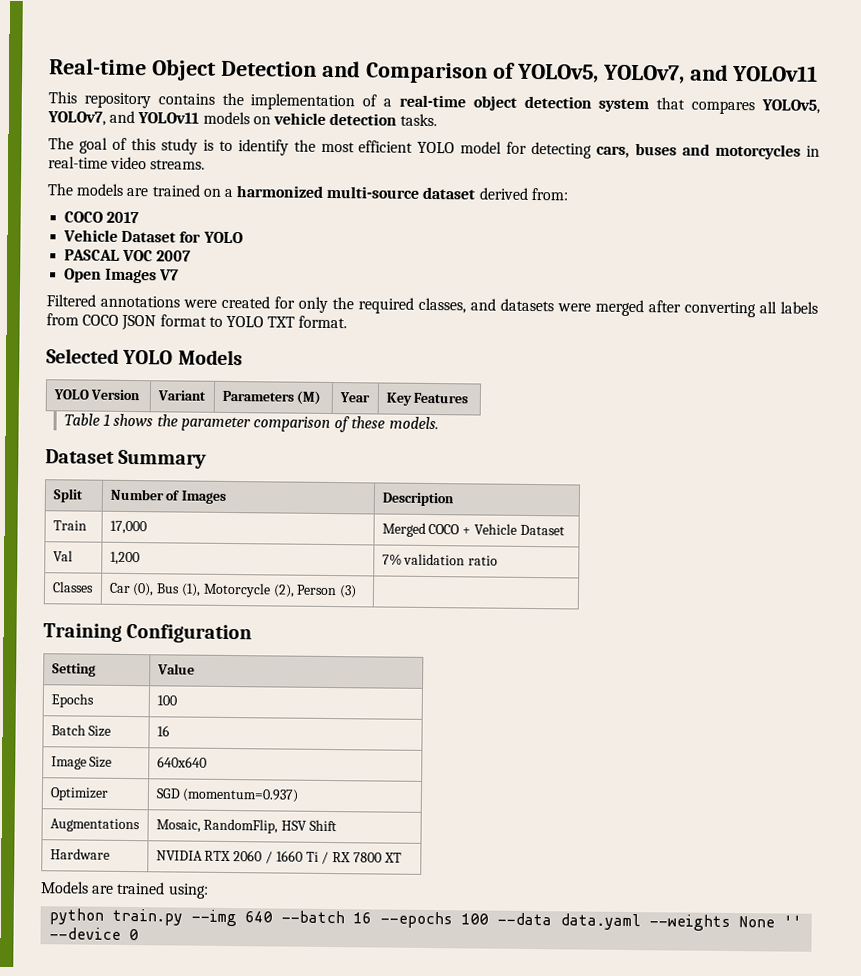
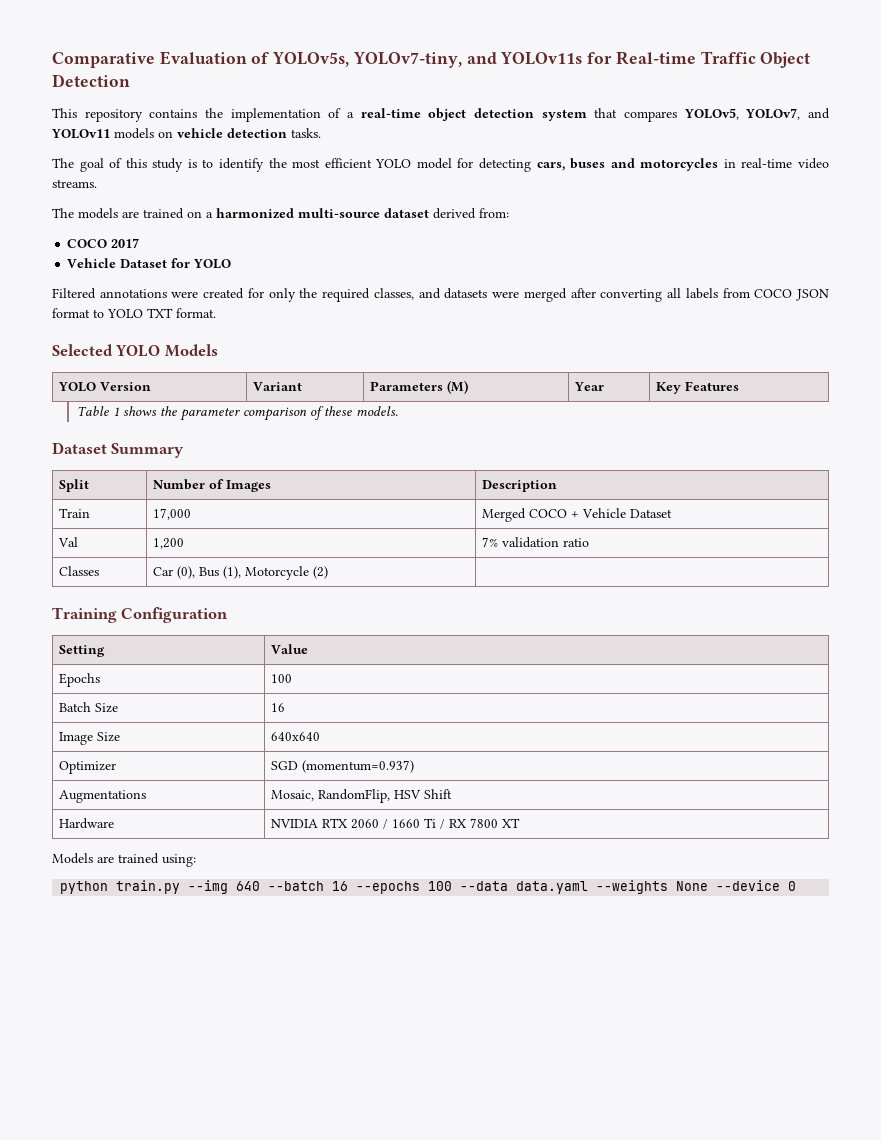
- Real-time Object Detection and Comparison of YOLOv5, YOLOv7, and YOLOv11
+ Comparative Evaluation of YOLOv5s, YOLOv7-tiny, and YOLOv11s for Real-time Traffic Object Detection
- PASCAL VOC 2007
- Open Images V7
- Classes | Car (0), Bus (1), Motorcycle (2), Person (3) |
+ Classes | Car (0), Bus (1), Motorcycle (2) |
- python train.py --img 640 --batch 16 --epochs 100 --data data.yaml --weights None '' --device 0
+ python train.py --img 640 --batch 16 --epochs 100 --data data.yaml --weights None --device 0

